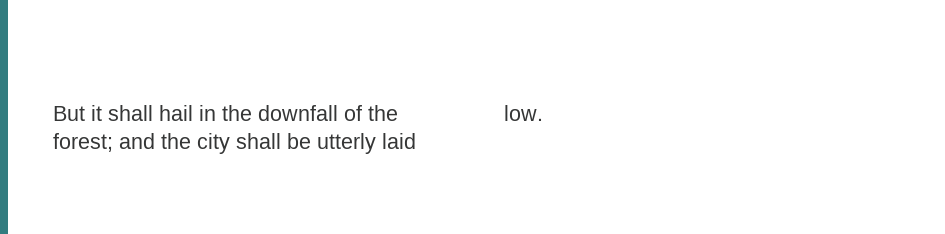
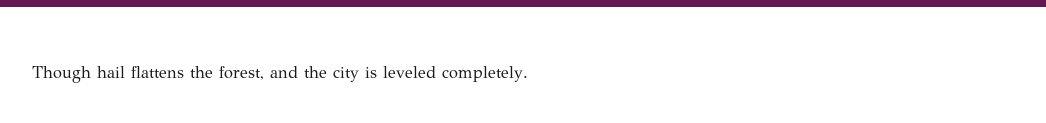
- But it shall hail in the downfall of the forest; and the city shall be utterly laid low.
+ Though hail flattens the forest, and the city is leveled completely.

